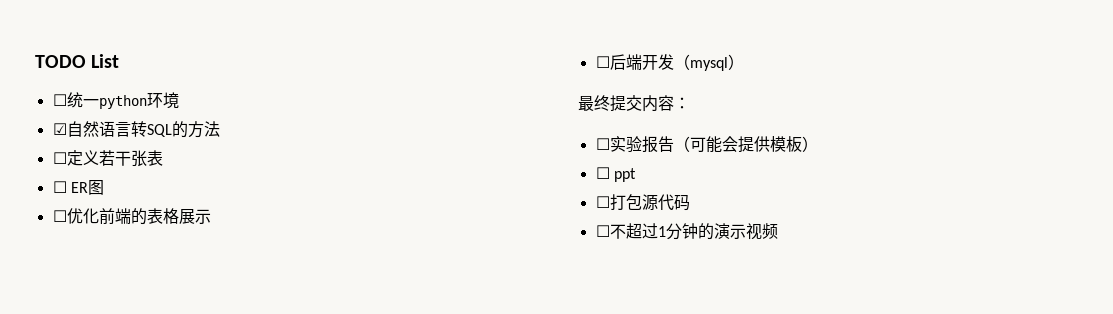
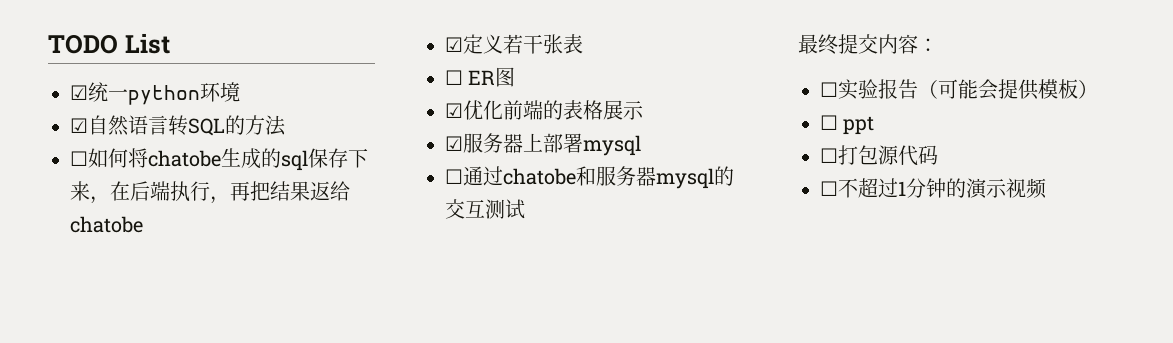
- ☐统一python环境
+ ☑统一python环境
- ☐定义若干张表
+ ☐如何将chatobe生成的sql保存下来，在后端执行，再把结果返给chatobe
+ ☑定义若干张表
- ☐优化前端的表格展示
+ ☑优化前端的表格展示
- ☐后端开发（mysql）
+ ☑服务器上部署mysql
+ ☐通过chatobe和服务器mysql的交互测试

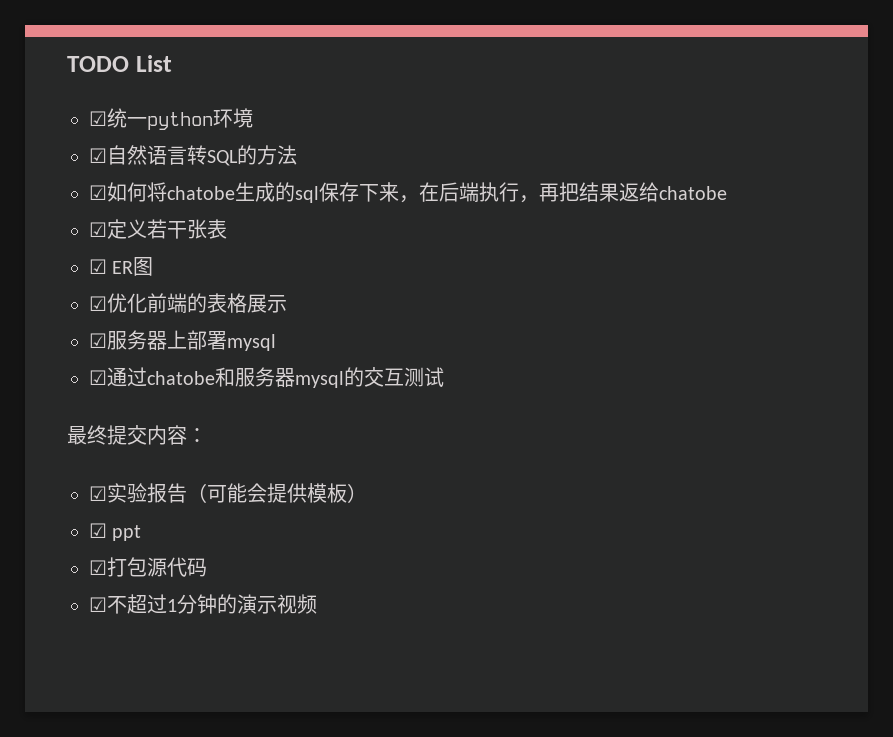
- ☐如何将chatobe生成的sql保存下来，在后端执行，再把结果返给chatobe
+ ☑如何将chatobe生成的sql保存下来，在后端执行，再把结果返给chatobe
- ☐ ER图
+ ☑ ER图
- ☐通过chatobe和服务器mysql的交互测试
+ ☑通过chatobe和服务器mysql的交互测试
- ☐实验报告（可能会提供模板）
+ ☑实验报告（可能会提供模板）
- ☐ ppt
+ ☑ ppt
- ☐打包源代码
+ ☑打包源代码
- ☐不超过1分钟的演示视频
+ ☑不超过1分钟的演示视频

